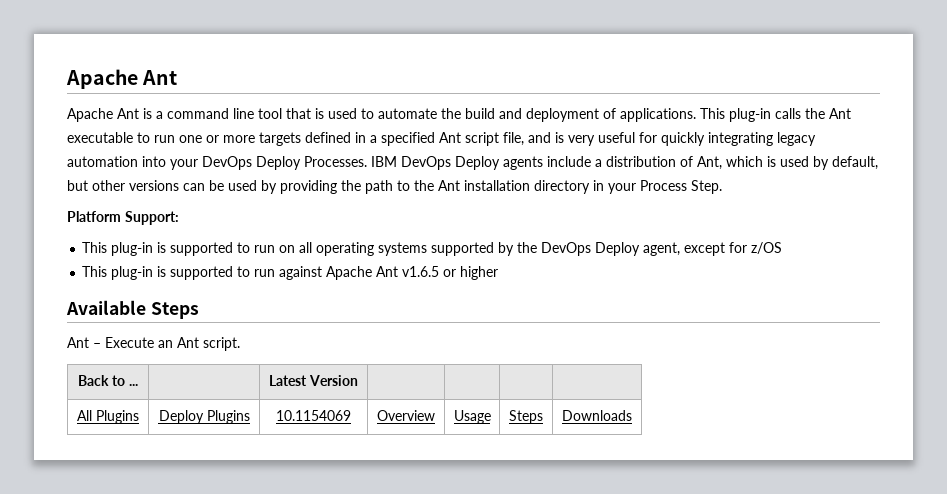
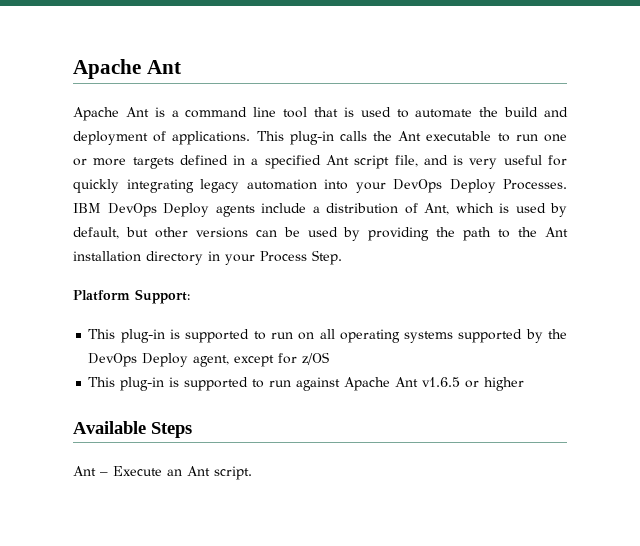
- Back to ... | | Latest Version | | | |
- All Plugins | Deploy Plugins | 10.1154069 | Overview | Usage | Steps | Downloads

